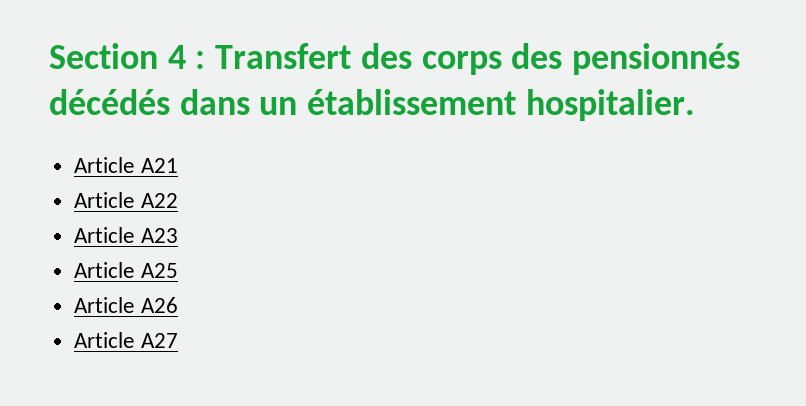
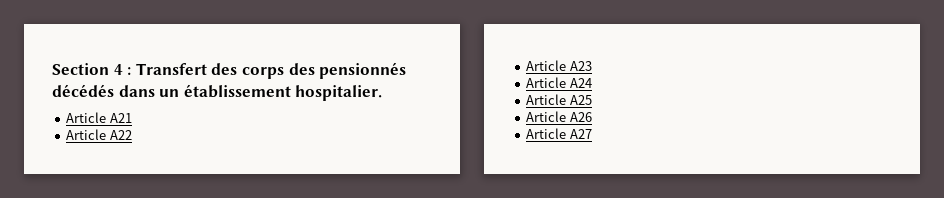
+ Article A24

